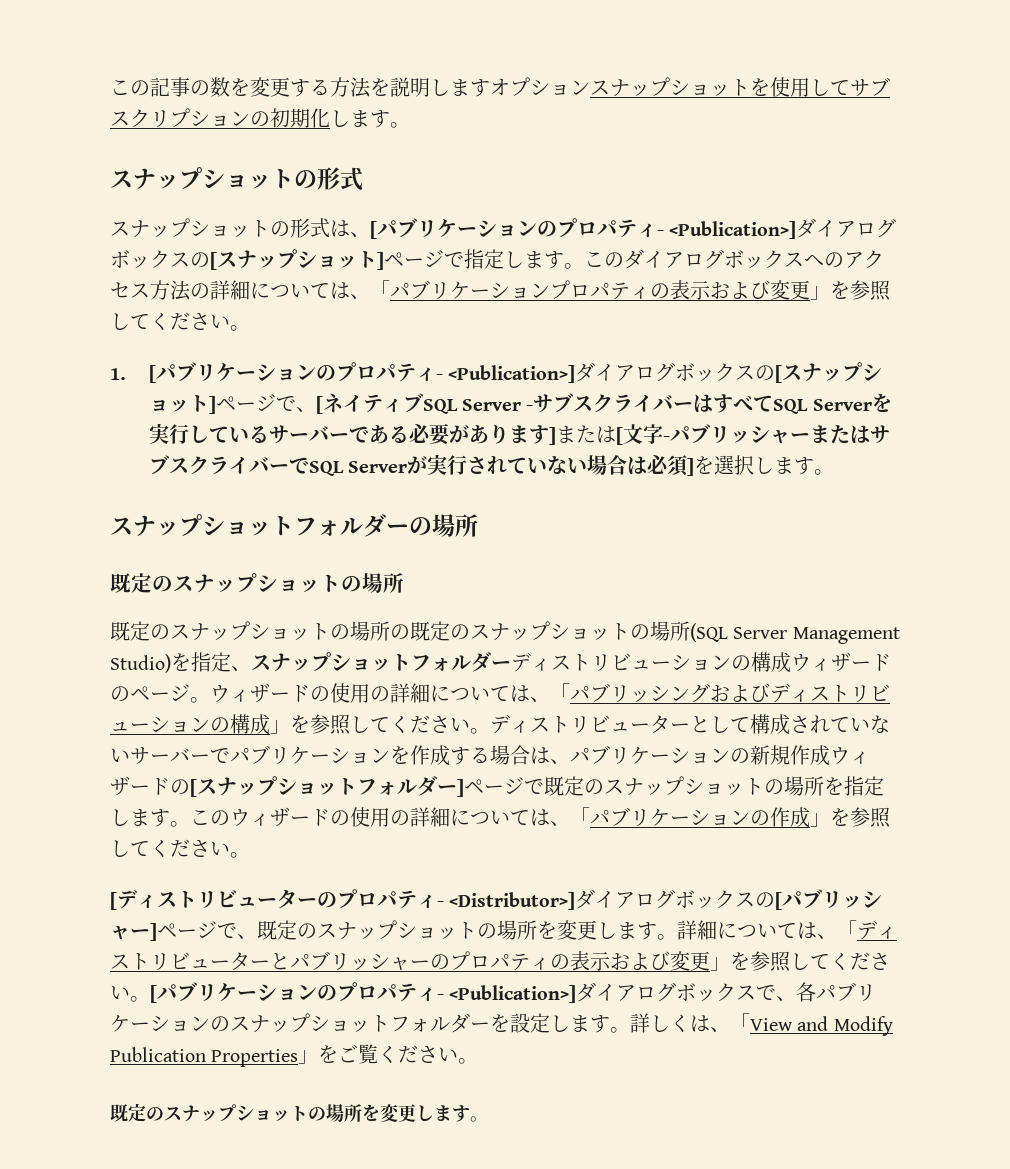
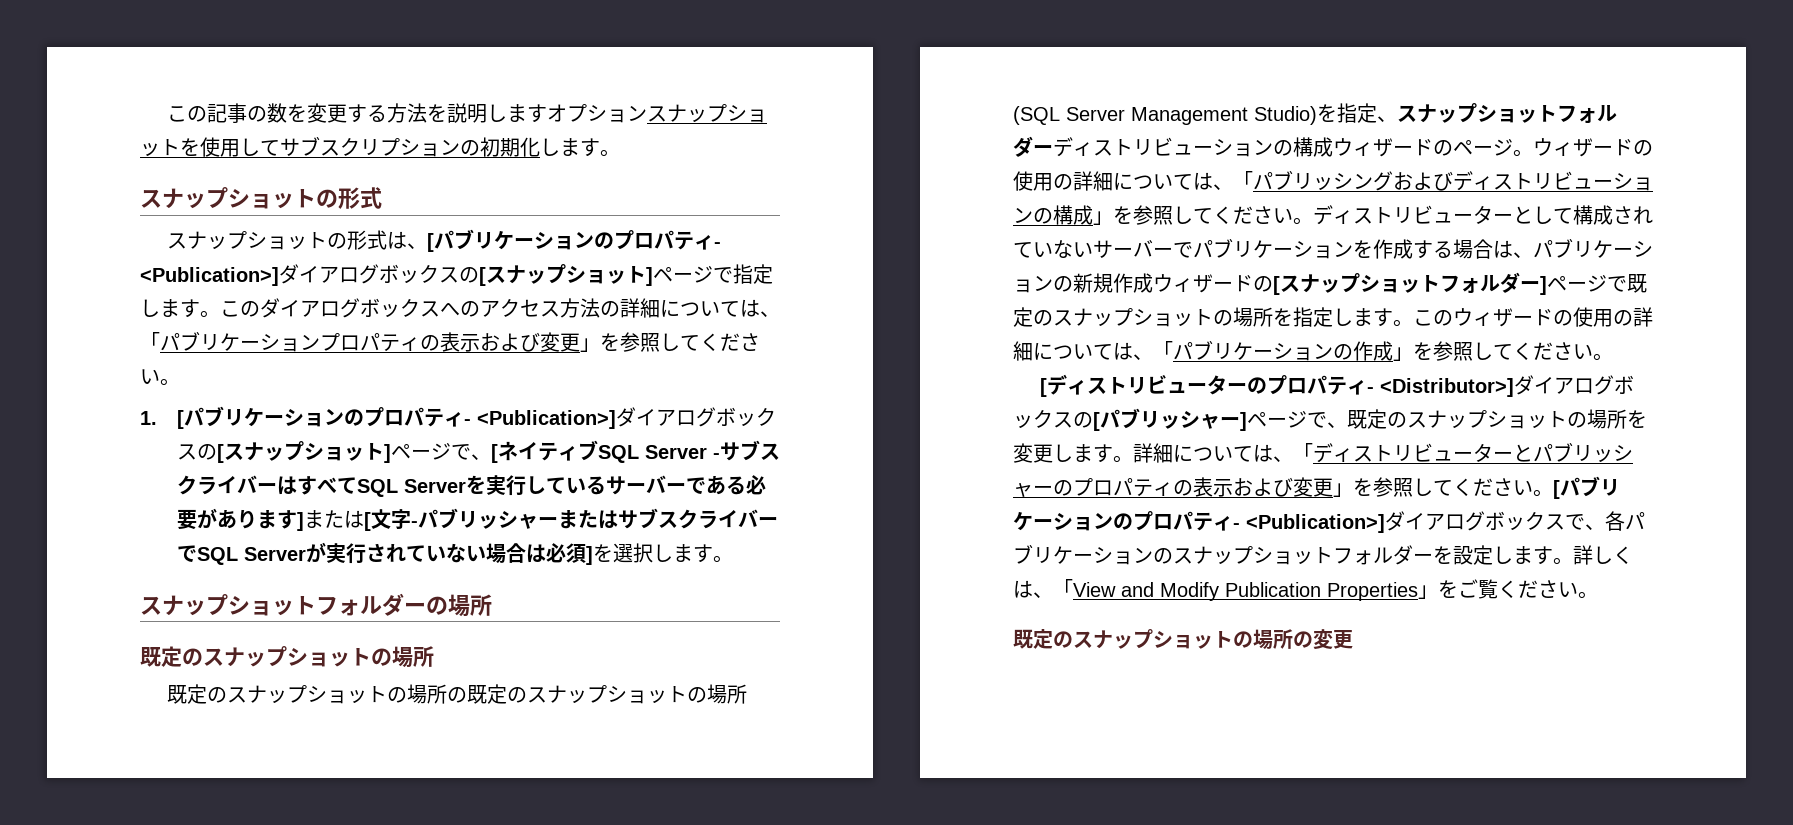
  詳しくは、「View and Modify Publication Properties」をご覧ください。
- 既定のスナップショットの場所を変更します。
+ 既定のスナップショットの場所の変更

